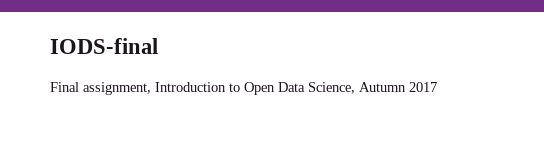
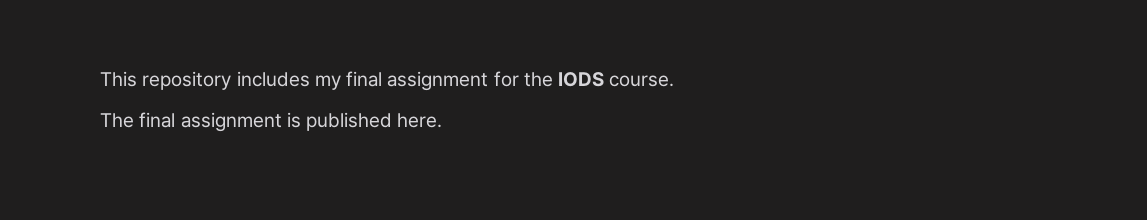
- IODS-final
- Final assignment, Introduction to Open Data Science, Autumn 2017
+ This repository includes my final assignment for the IODS course.
+ The final assignment is published here.

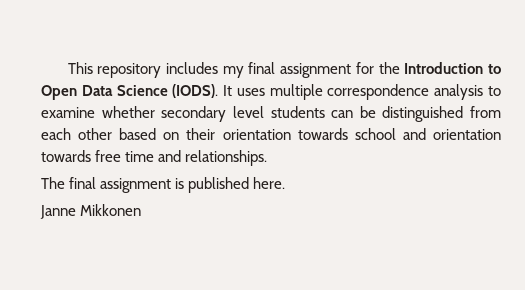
- This repository includes my final assignment for the IODS course.
+ This repository includes my final assignment for the Introduction to Open Data Science (IODS). It uses multiple correspondence analysis to examine whether secondary level students can be distinguished from each other based on their orientation towards school and orientation towards free time and relationships.
+ Janne Mikkonen

